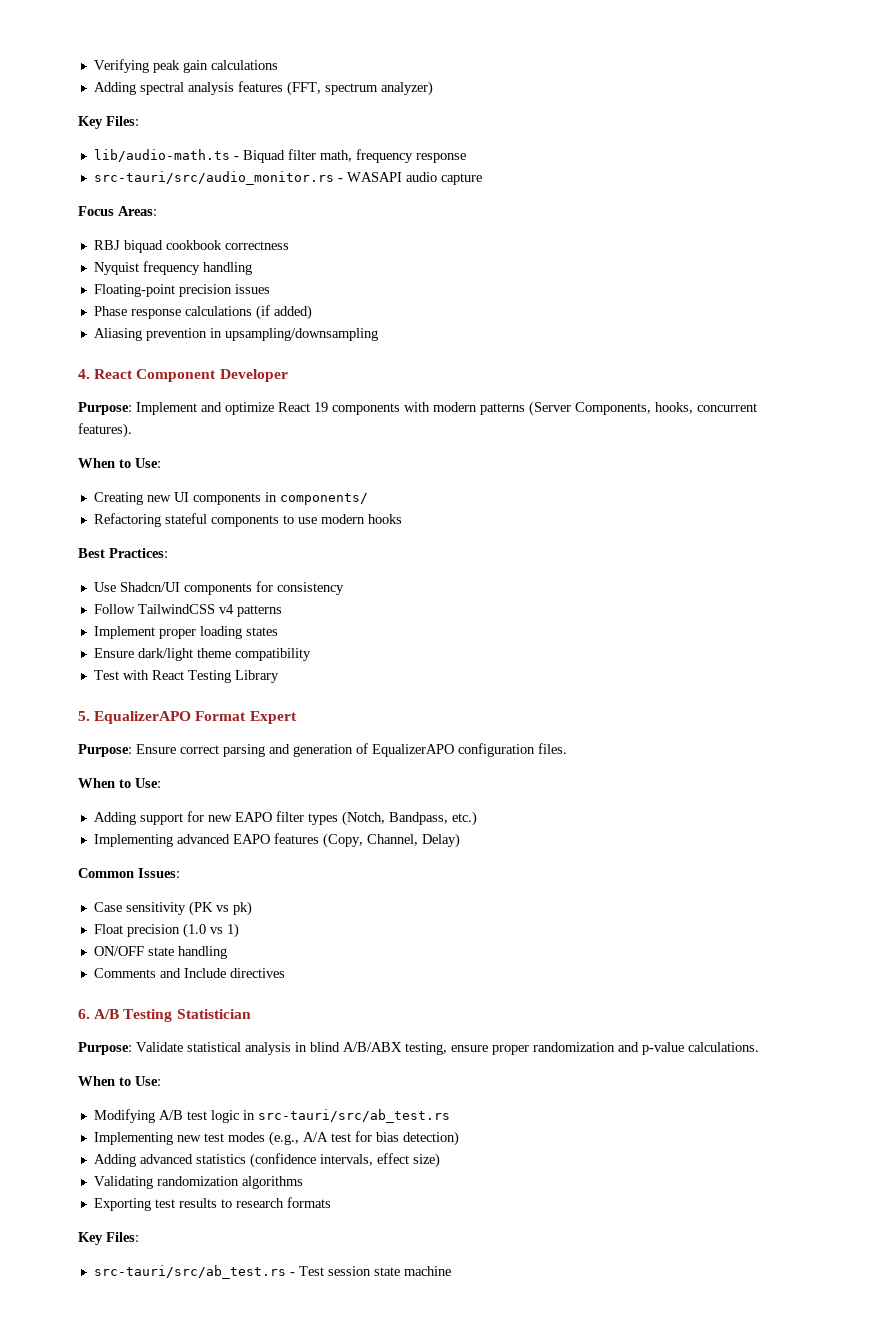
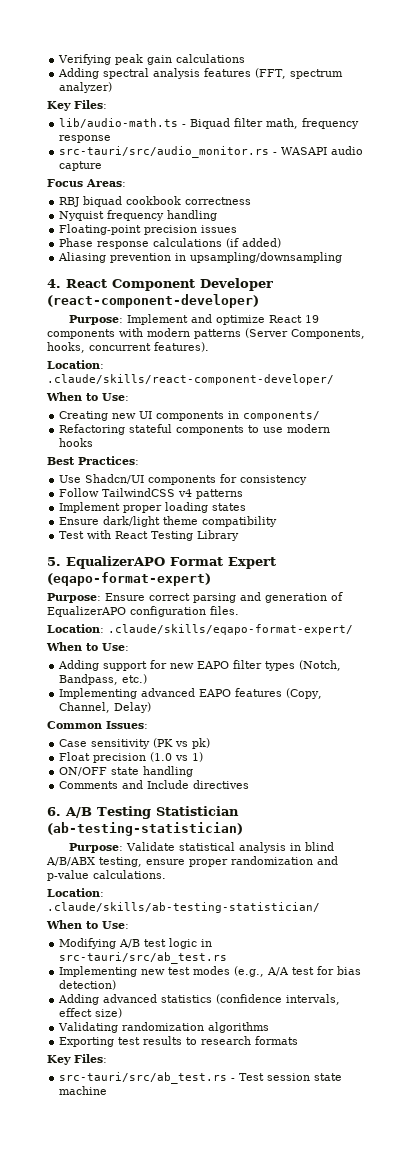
- 4. React Component Developer
+ 4. React Component Developer (react-component-developer)
+ Location: .claude/skills/react-component-developer/
- 5. EqualizerAPO Format Expert
+ 5. EqualizerAPO Format Expert (eqapo-format-expert)
+ Location: .claude/skills/eqapo-format-expert/
- 6. A/B Testing Statistician
+ 6. A/B Testing Statistician (ab-testing-statistician)
+ Location: .claude/skills/ab-testing-statistician/

